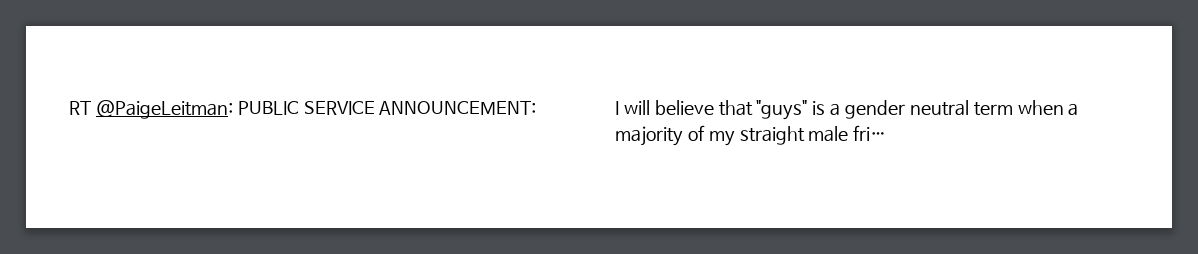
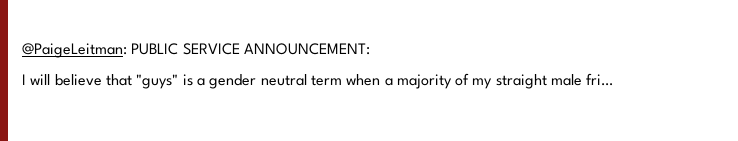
- RT @PaigeLeitman: PUBLIC SERVICE ANNOUNCEMENT:
+ @PaigeLeitman: PUBLIC SERVICE ANNOUNCEMENT:

